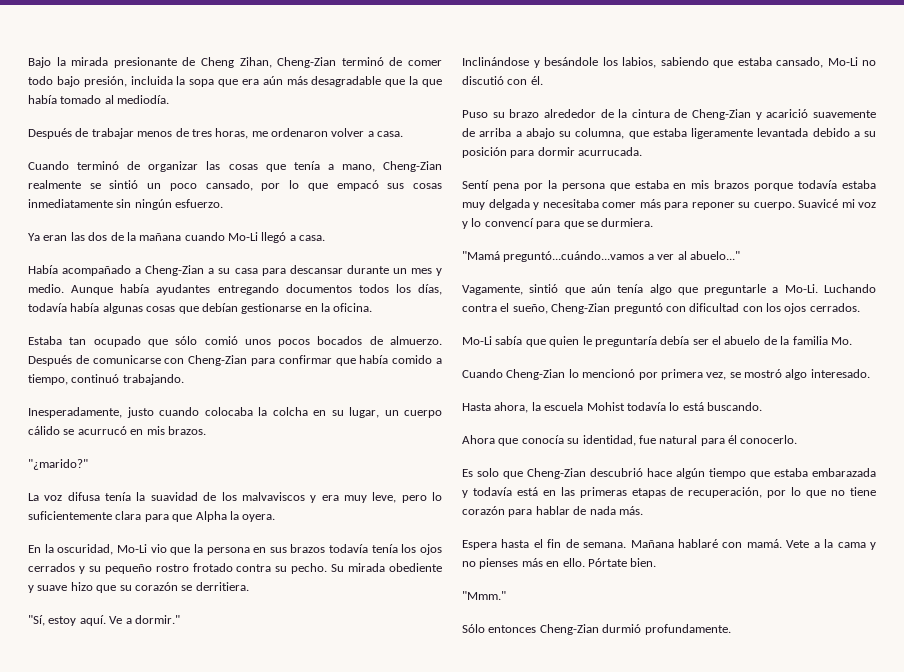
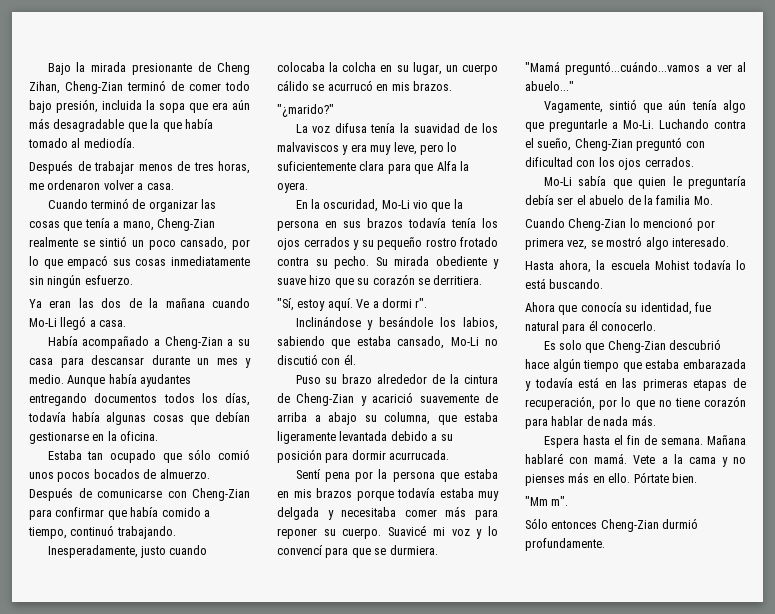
- La voz difusa tenía la suavidad de los malvaviscos y era muy leve, pero lo suficientemente clara para que Alpha la oyera.
+ La voz difusa tenía la suavidad de los malvaviscos y era muy leve, pero lo suficientemente clara para que Alfa la oyera.
- Ve a dormir."
+ Ve a dormi r".
- "Mmm."
+ "Mm m".

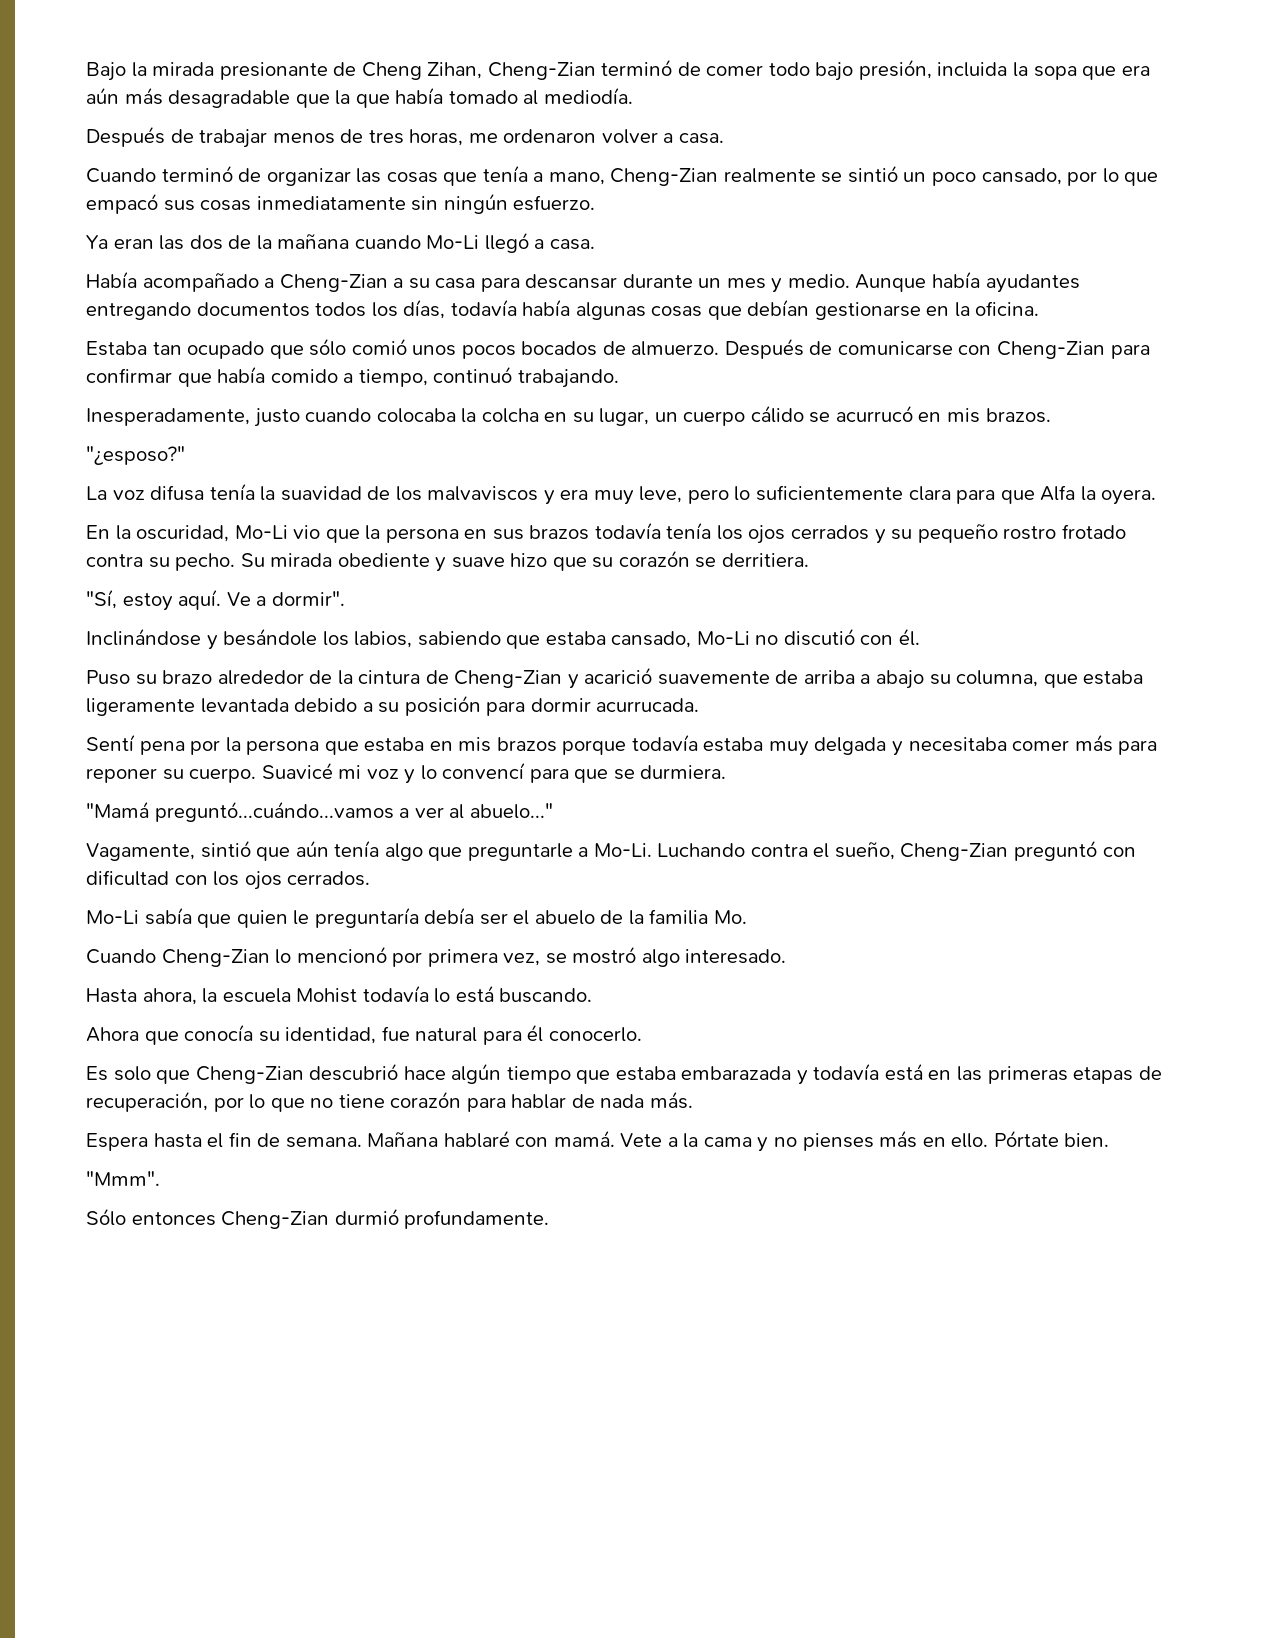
- "¿marido?"
+ "¿esposo?"
- Ve a dormi r".
+ Ve a dormir".
- "Mm m".
+ "Mmm".

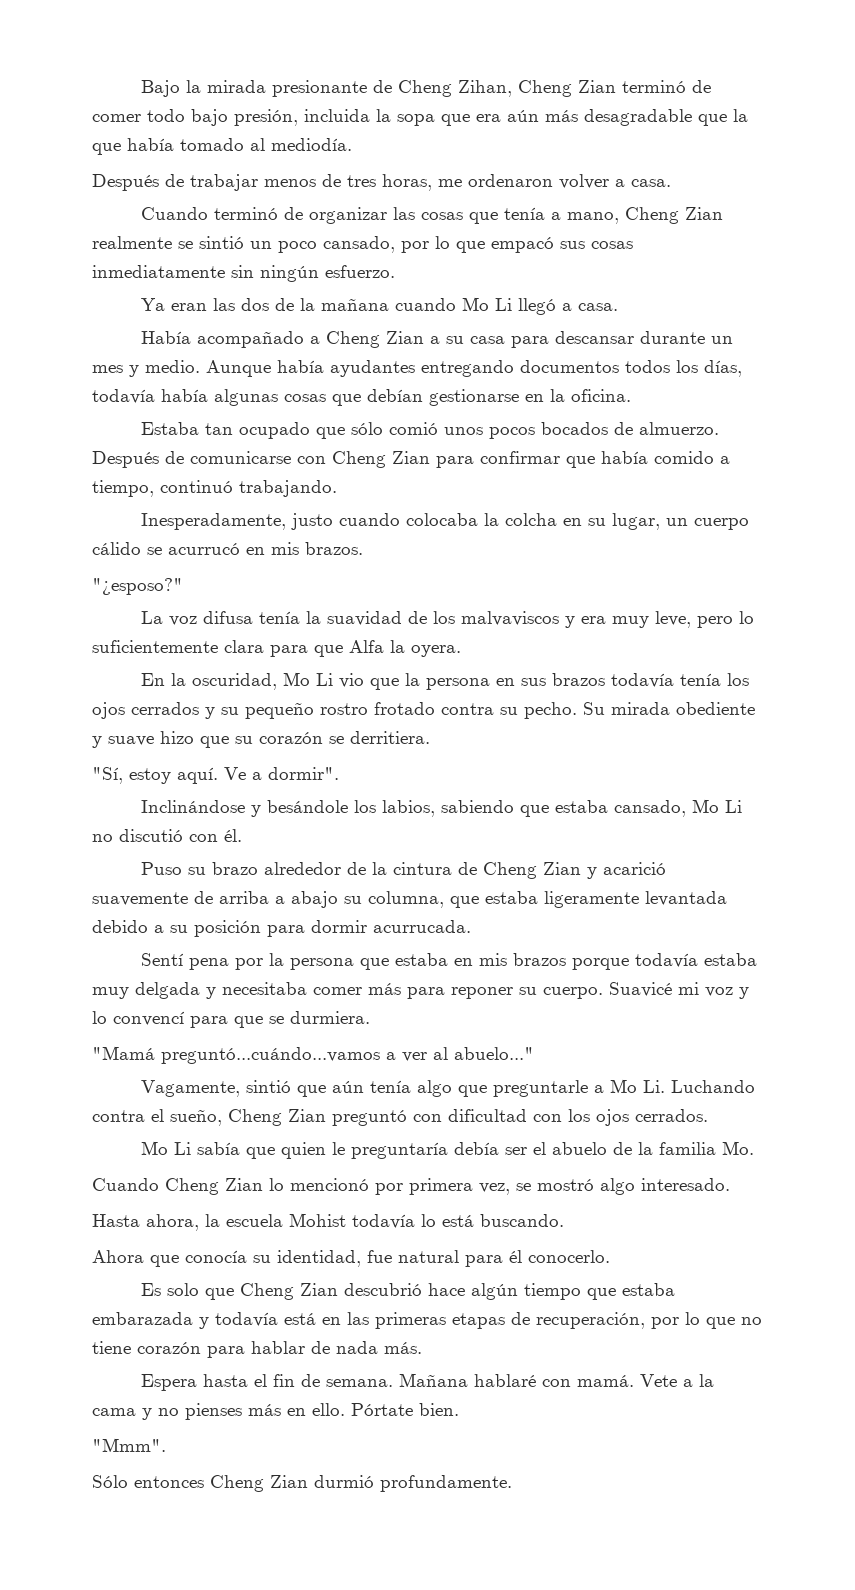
- Bajo la mirada presionante de Cheng Zihan, Cheng-Zian terminó de comer todo bajo presión, incluida la sopa que era aún más desagradable que la que había tomado al mediodía.
+ Bajo la mirada presionante de Cheng Zihan, Cheng Zian terminó de comer todo bajo presión, incluida la sopa que era aún más desagradable que la que había tomado al mediodía.
- Cuando terminó de organizar las cosas que tenía a mano, Cheng-Zian realmente se sintió un poco cansado, por lo que empacó sus cosas inmediatamente sin ningún esfuerzo.
+ Cuando terminó de organizar las cosas que tenía a mano, Cheng Zian realmente se sintió un poco cansado, por lo que empacó sus cosas inmediatamente sin ningún esfuerzo.
- Ya eran las dos de la mañana cuando Mo-Li llegó a casa.
+ Ya eran las dos de la mañana cuando Mo Li llegó a casa.
- Había acompañado a Cheng-Zian a su casa para descansar durante un mes y medio.
+ Había acompañado a Cheng Zian a su casa para descansar durante un mes y medio.
- Después de comunicarse con Cheng-Zian para confirmar que había comido a tiempo, continuó trabajando.
+ Después de comunicarse con Cheng Zian para confirmar que había comido a tiempo, continuó trabajando.
- En la oscuridad, Mo-Li vio que la persona en sus brazos todavía tenía los ojos cerrados y su pequeño rostro frotado contra su pecho.
+ En la oscuridad, Mo Li vio que la persona en sus brazos todavía tenía los ojos cerrados y su pequeño rostro frotado contra su pecho.
- Inclinándose y besándole los labios, sabiendo que estaba cansado, Mo-Li no discutió con él.
+ Inclinándose y besándole los labios, sabiendo que estaba cansado, Mo Li no discutió con él.
- Puso su brazo alrededor de la cintura de Cheng-Zian y acarició suavemente de arriba a abajo su columna, que estaba ligeramente levantada debido a su posición para dormir acurrucada.
+ Puso su brazo alrededor de la cintura de Cheng Zian y acarició suavemente de arriba a abajo su columna, que estaba ligeramente levantada debido a su posición para dormir acurrucada.
- Vagamente, sintió que aún tenía algo que preguntarle a Mo-Li. Luchando contra el sueño, Cheng-Zian preguntó con dificultad con los ojos cerrados.
+ Vagamente, sintió que aún tenía algo que preguntarle a Mo Li. Luchando contra el sueño, Cheng Zian preguntó con dificultad con los ojos cerrados.
- Mo-Li sabía que quien le preguntaría debía ser el abuelo de la familia Mo.
+ Mo Li sabía que quien le preguntaría debía ser el abuelo de la familia Mo.
- Cuando Cheng-Zian lo mencionó por primera vez, se mostró algo interesado.
+ Cuando Cheng Zian lo mencionó por primera vez, se mostró algo interesado.
- Es solo que Cheng-Zian descubrió hace algún tiempo que estaba embarazada y todavía está en las primeras etapas de recuperación, por lo que no tiene corazón para hablar de nada más.
+ Es solo que Cheng Zian descubrió hace algún tiempo que estaba embarazada y todavía está en las primeras etapas de recuperación, por lo que no tiene corazón para hablar de nada más.
- Sólo entonces Cheng-Zian durmió profundamente.
+ Sólo entonces Cheng Zian durmió profundamente.

